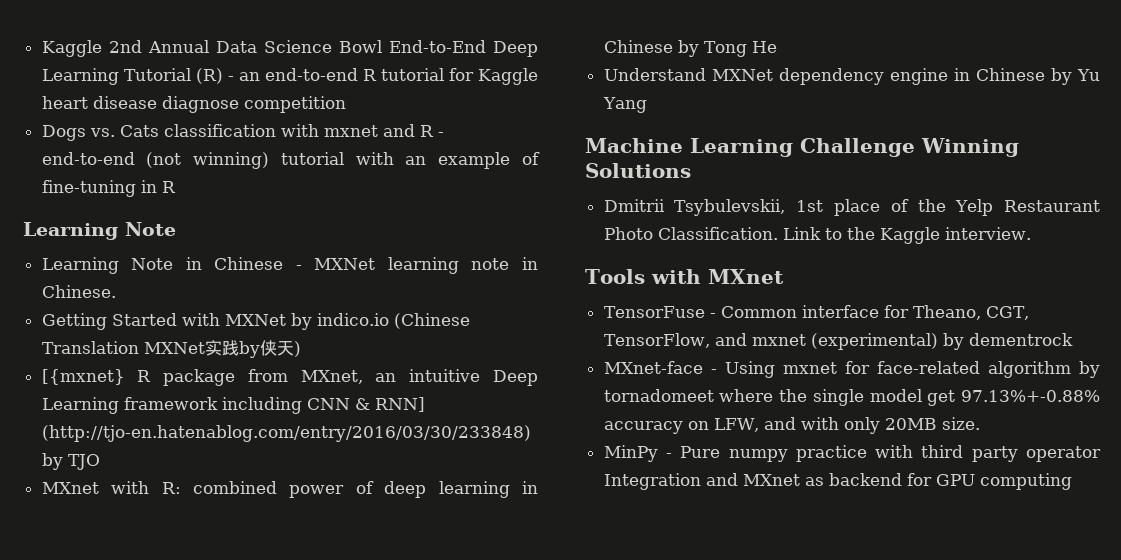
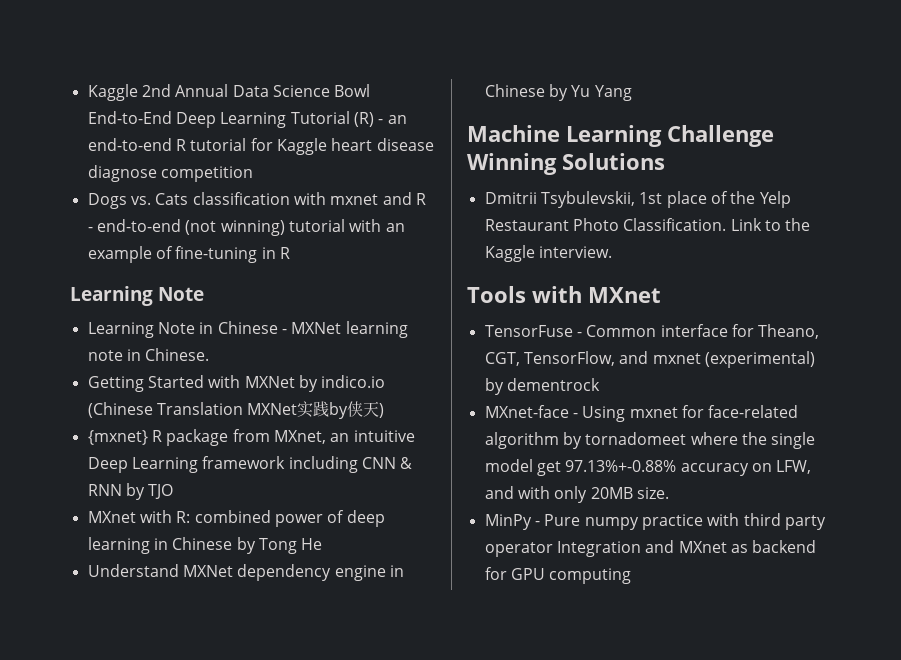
- [{mxnet} R package from MXnet, an intuitive Deep Learning framework including CNN & RNN] (http://tjo-en.hatenablog.com/entry/2016/03/30/233848) by TJO
+ {mxnet} R package from MXnet, an intuitive Deep Learning framework including CNN & RNN by TJO

